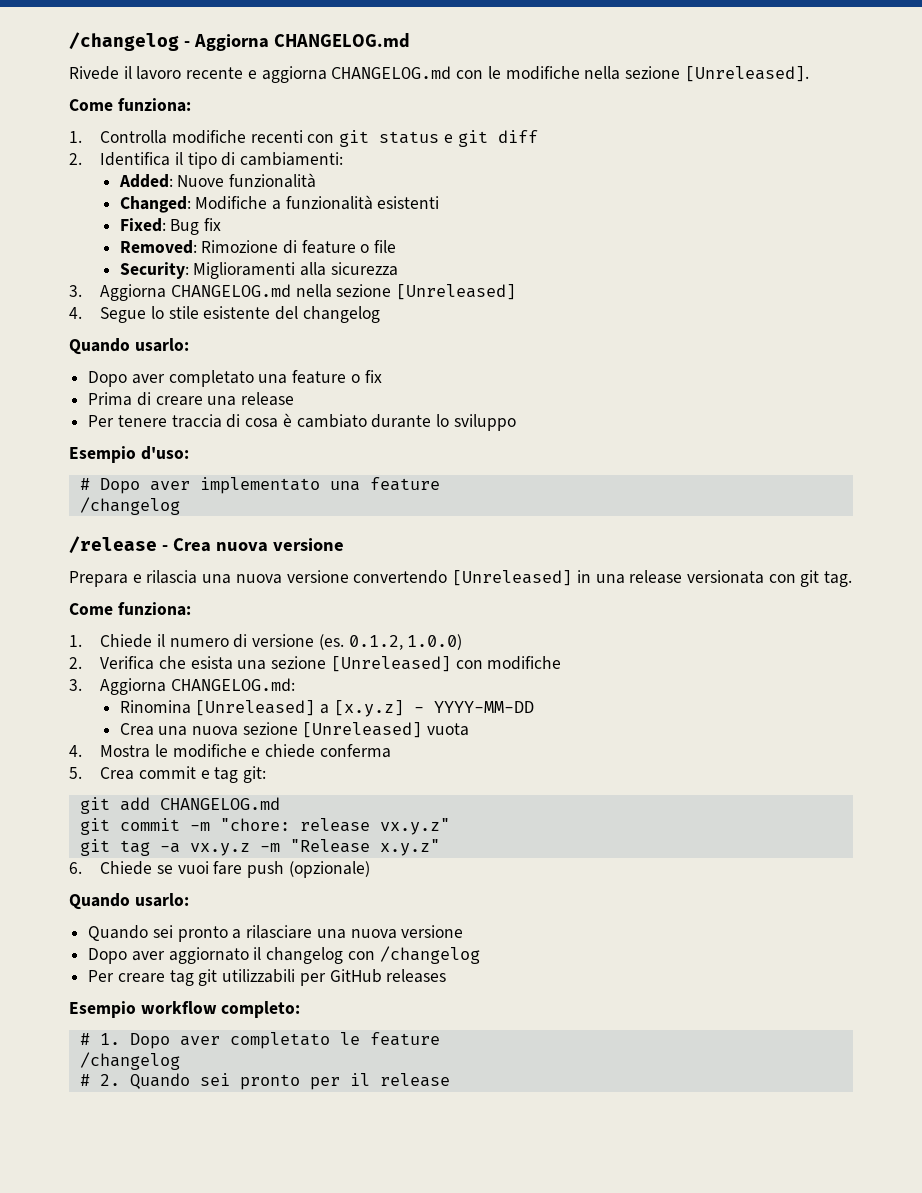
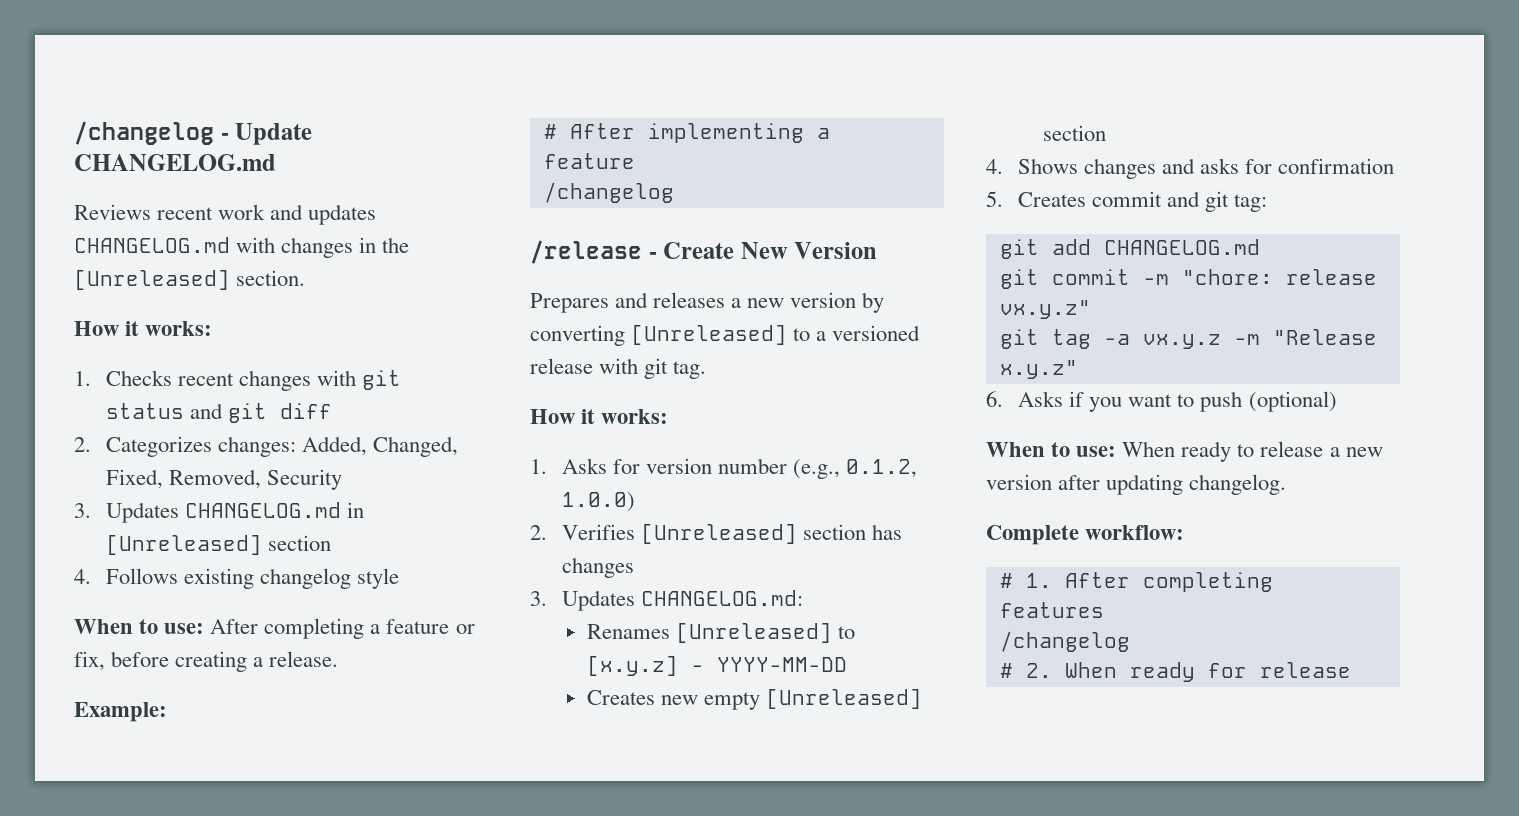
- /changelog - Aggiorna CHANGELOG.md
- Rivede il lavoro recente e aggiorna CHANGELOG.md con le modifiche nella sezione [Unreleased].
- Come funziona:
- 1. Controlla modifiche recenti con git status e git diff
+ /changelog - Update CHANGELOG.md
+ Reviews recent work and updates CHANGELOG.md with changes in the [Unreleased] section.
+ How it works:
+ 1. Checks recent changes with git status and git diff
- 2. Identifica il tipo di cambiamenti:
- Added: Nuove funzionalità
- Changed: Modifiche a funzionalità esistenti
- Fixed: Bug fix
- Removed: Rimozione di feature o file
- Security: Miglioramenti alla sicurezza
- 3. Aggiorna CHANGELOG.md nella sezione [Unreleased]
- 4. Segue lo stile esistente del changelog
- Quando usarlo:
- Dopo aver completato una feature o fix
- Prima di creare una release
- Per tenere traccia di cosa è cambiato durante lo sviluppo
- Esempio d'uso:
- # Dopo aver implementato una feature
+ 2. Categorizes changes: Added, Changed, Fixed, Removed, Security
+ 3. Updates CHANGELOG.md in [Unreleased] section
+ 4. Follows existing changelog style
+ When to use: After completing a feature or fix, before creating a release.
+ Example:
+ # After implementing a feature
  /changelog
- /release - Crea nuova versione
- Prepara e rilascia una nuova versione convertendo [Unreleased] in una release versionata con git tag.
- Come funziona:
- 1. Chiede il numero di versione (es. 0.1.2, 1.0.0)
- 2. Verifica che esista una sezione [Unreleased] con modifiche
- 3. Aggiorna CHANGELOG.md:
+ /release - Create New Version
+ Prepares and releases a new version by converting [Unreleased] to a versioned release with git tag.
+ How it works:
+ 1. Asks for version number (e.g., 0.1.2, 1.0.0)
+ 2. Verifies [Unreleased] section has changes
+ 3. Updates CHANGELOG.md:
- Rinomina [Unreleased] a [x.y.z] - YYYY-MM-DD
+ Renames [Unreleased] to [x.y.z] - YYYY-MM-DD
- Crea una nuova sezione [Unreleased] vuota
- 4. Mostra le modifiche e chiede conferma
- 5. Crea commit e tag git:
+ Creates new empty [Unreleased] section
+ 4. Shows changes and asks for confirmation
+ 5. Creates commit and git tag:
- 6. Chiede se vuoi fare push (opzionale)
- Quando usarlo:
- Quando sei pronto a rilasciare una nuova versione
- Dopo aver aggiornato il changelog con /changelog
- Per creare tag git utilizzabili per GitHub releases
- Esempio workflow completo:
- # 1. Dopo aver completato le feature
+ 6. Asks if you want to push (optional)
+ When to use: When ready to release a new version after updating changelog.
+ Complete workflow:
+ # 1. After completing features
  /changelog
- # 2. Quando sei pronto per il release
+ # 2. When ready for release

